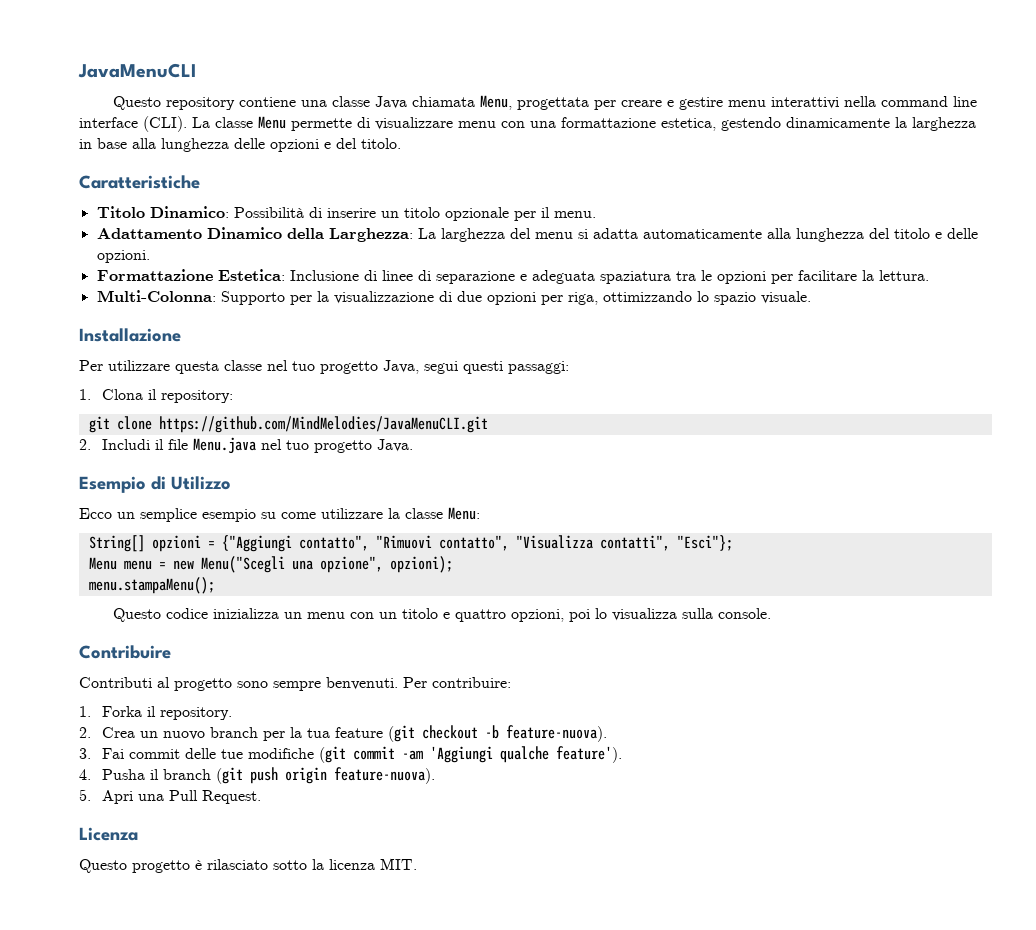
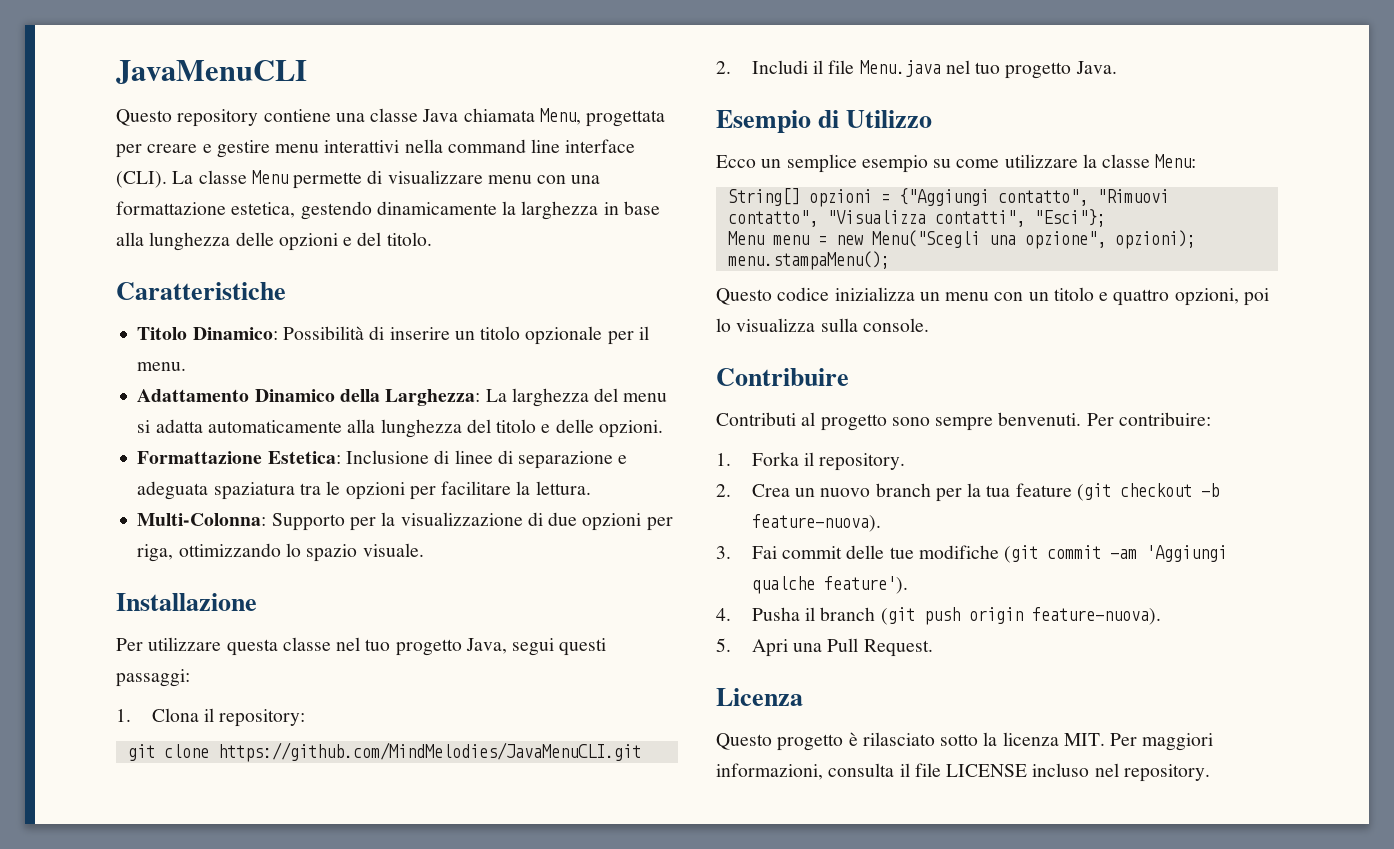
- Questo progetto è rilasciato sotto la licenza MIT.
+ Questo progetto è rilasciato sotto la licenza MIT. Per maggiori informazioni, consulta il file LICENSE incluso nel repository.

